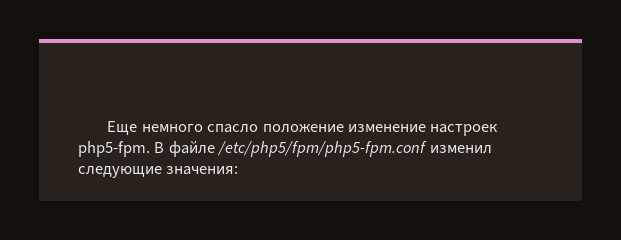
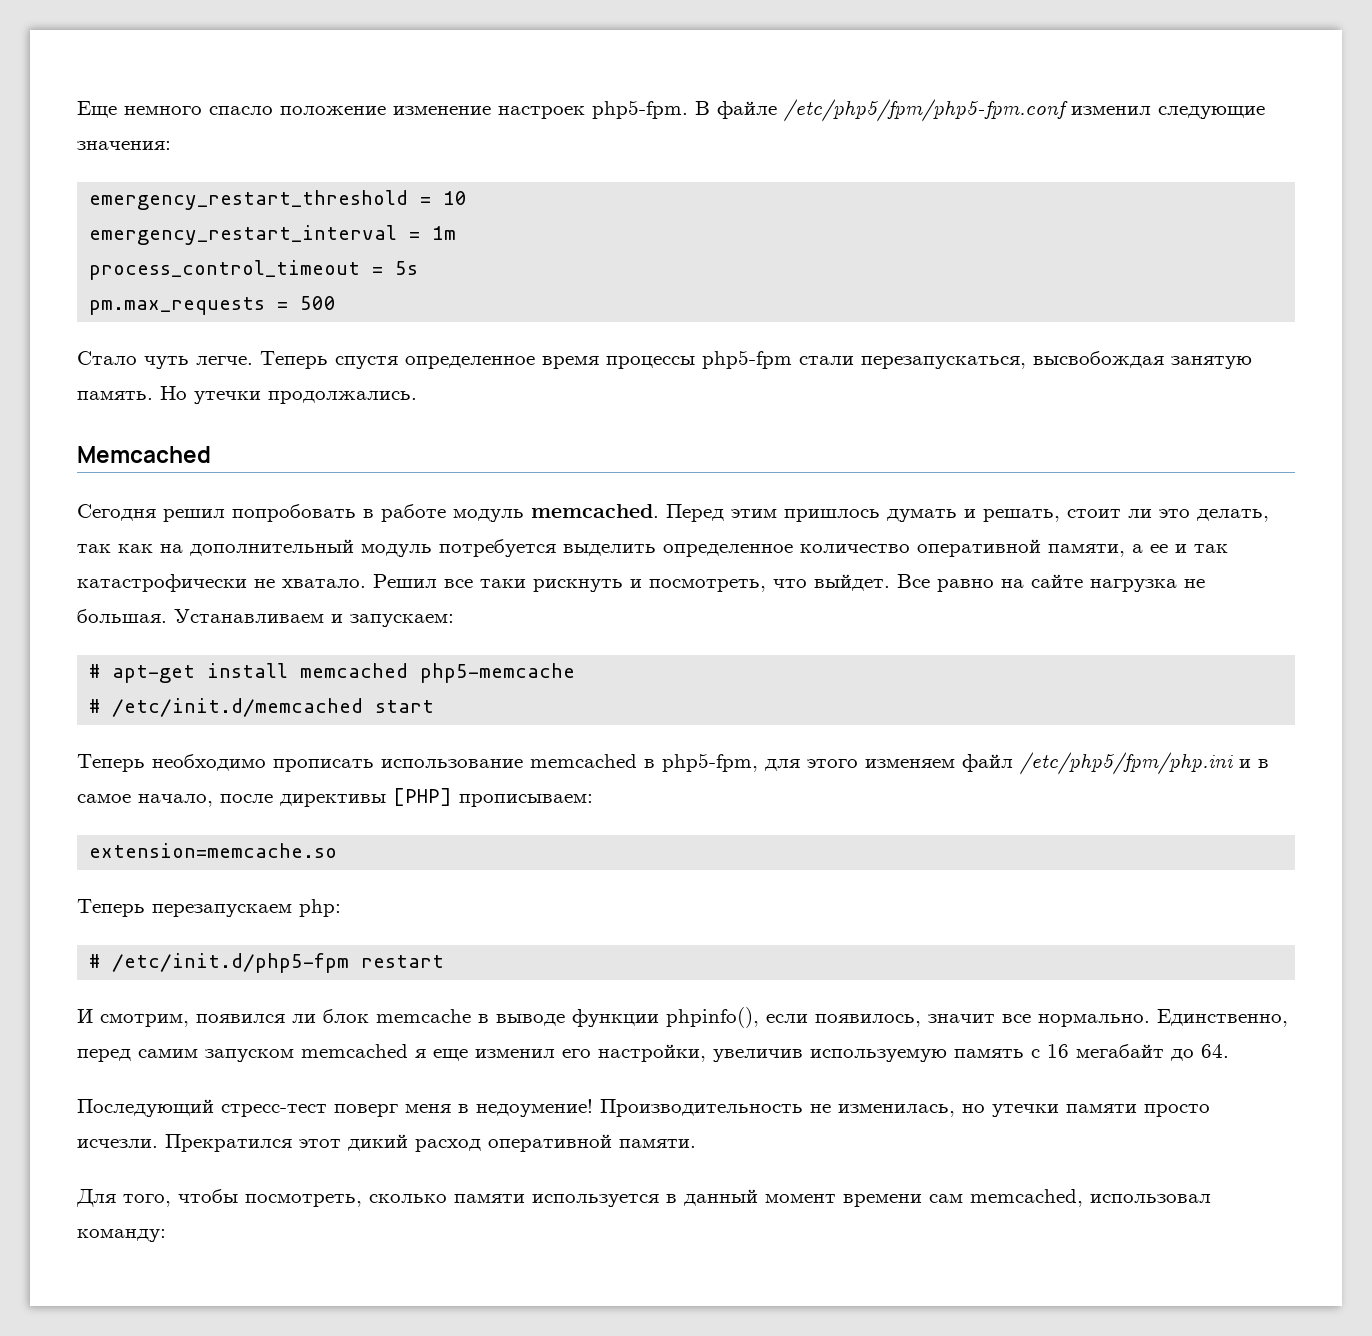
+ emergency_restart_threshold = 10
+ emergency_restart_interval = 1m
+ process_control_timeout = 5s
+ pm.max_requests = 500
+ Стало чуть легче. Теперь спустя определенное время процессы php5-fpm стали перезапускаться, высвобождая занятую память. Но утечки продолжались.
+ Memcached
+ Сегодня решил попробовать в работе модуль memcached. Перед этим пришлось думать и решать, стоит ли это делать, так как на дополнительный модуль потребуется выделить определенное количество оперативной памяти, а ее и так катастрофически не хватало. Решил все таки рискнуть и посмотреть, что выйдет. Все равно на сайте нагрузка не большая. Устанавливаем и запускаем:
+ # apt-get install memcached php5-memcache
+ # /etc/init.d/memcached start
+ Теперь необходимо прописать использование memcached в php5-fpm, для этого изменяем файл /etc/php5/fpm/php.ini и в самое начало, после директивы [PHP] прописываем:
+ extension=memcache.so
+ Теперь перезапускаем php:
+ # /etc/init.d/php5-fpm restart
+ И смотрим, появился ли блок memcache в выводе функции phpinfo(), если появилось, значит все нормально. Единственно, перед самим запуском memcached я еще изменил его настройки, увеличив используемую память с 16 мегабайт до 64.
+ Последующий стресс-тест поверг меня в недоумение! Производительность не изменилась, но утечки памяти просто исчезли. Прекратился этот дикий расход оперативной памяти.
+ Для того, чтобы посмотреть, сколько памяти используется в данный момент времени сам memcached, использовал команду:

